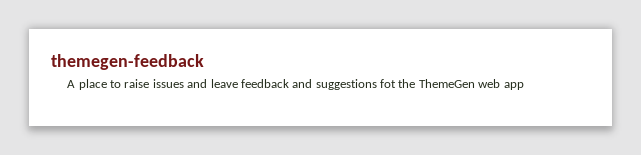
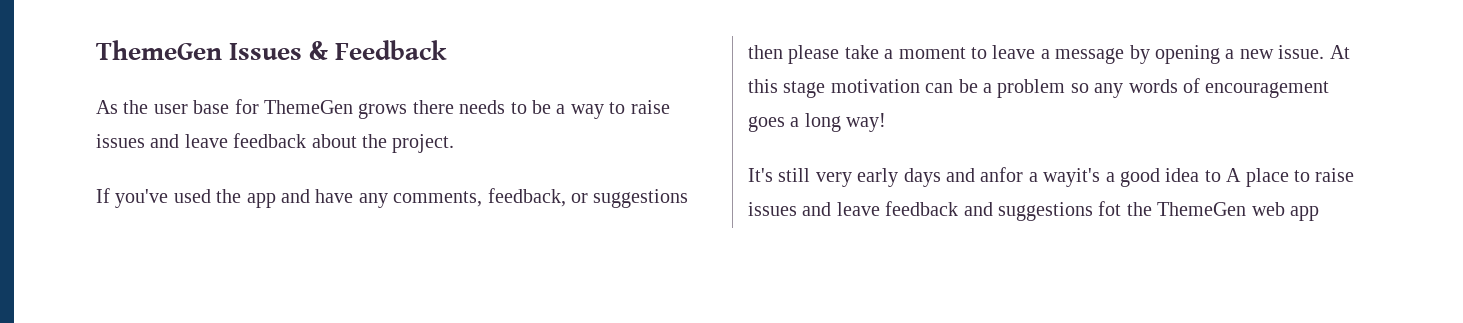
- themegen-feedback
- A place to raise issues and leave feedback and suggestions fot the ThemeGen web app
+ ThemeGen Issues & Feedback
+ As the user base for ThemeGen grows there needs to be a way to raise issues and leave feedback about the project.
+ If you've used the app and have any comments, feedback, or suggestions then please take a moment to leave a message by opening a new issue. At this stage motivation can be a problem so any words of encouragement goes a long way!
+ It's still very early days and anfor a wayit's a good idea to A place to raise issues and leave feedback and suggestions fot the ThemeGen web app

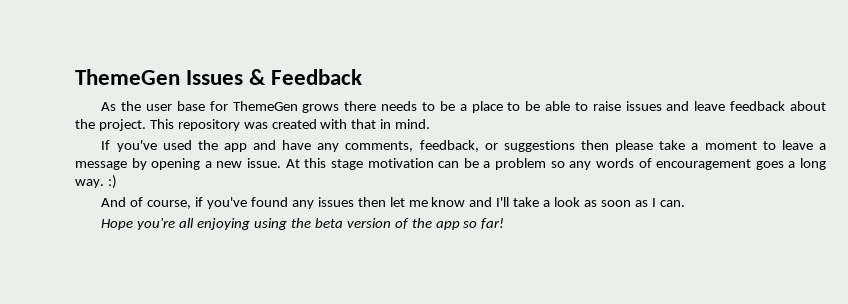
- As the user base for ThemeGen grows there needs to be a way to raise issues and leave feedback about the project.
+ As the user base for ThemeGen grows there needs to be a place to be able to raise issues and leave feedback about the project. This repository was created with that in mind.
- At this stage motivation can be a problem so any words of encouragement goes a long way!
- It's still very early days and anfor a wayit's a good idea to A place to raise issues and leave feedback and suggestions fot the ThemeGen web app
+ At this stage motivation can be a problem so any words of encouragement goes a long way. :)
+ And of course, if you've found any issues then let me know and I'll take a look as soon as I can.
+ Hope you're all enjoying using the beta version of the app so far!

